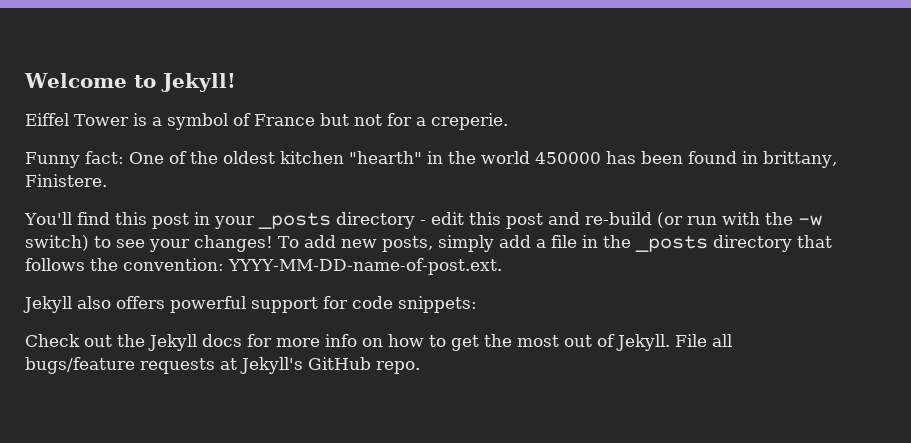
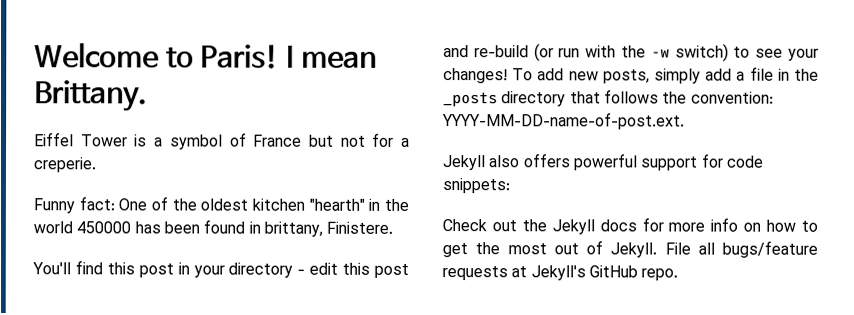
- Welcome to Jekyll!
+ Welcome to Paris! I mean Brittany.
- You'll find this post in your _posts directory - edit this post and re-build (or run with the -w switch) to see your changes!
+ You'll find this post in your directory - edit this post and re-build (or run with the -w switch) to see your changes!

